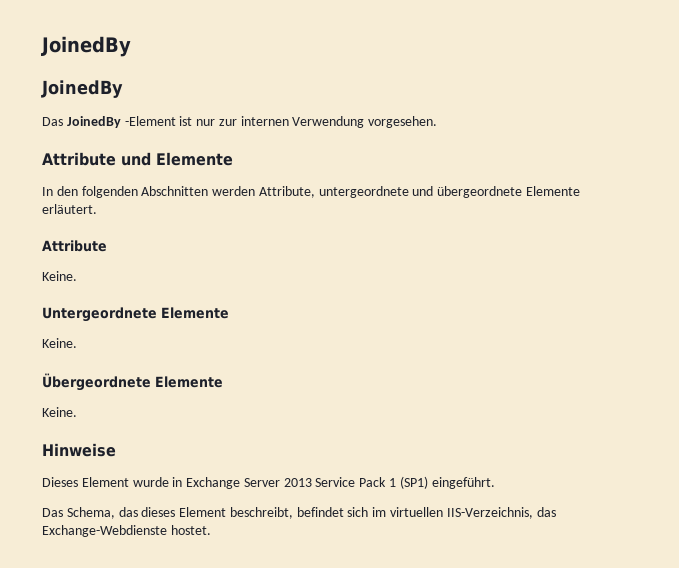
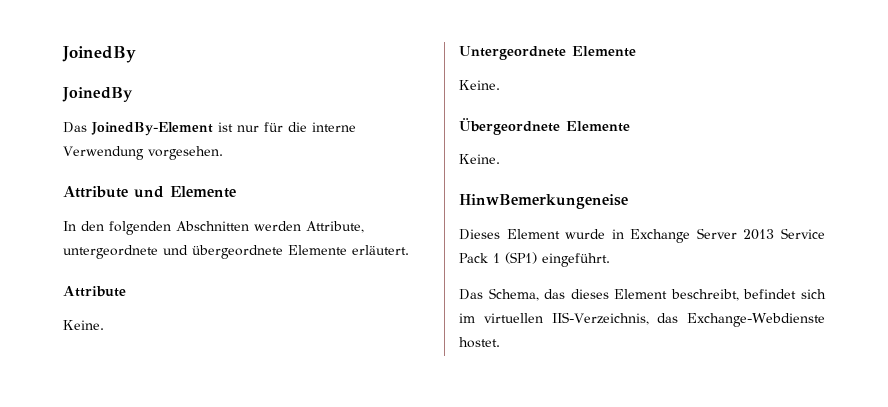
- Das JoinedBy -Element ist nur zur internen Verwendung vorgesehen.
+ Das JoinedBy-Element ist nur für die interne Verwendung vorgesehen.
- Hinweise
+ HinwBemerkungeneise

